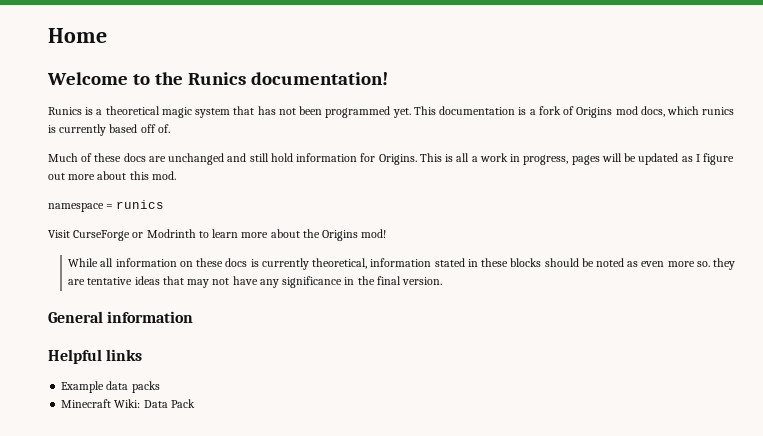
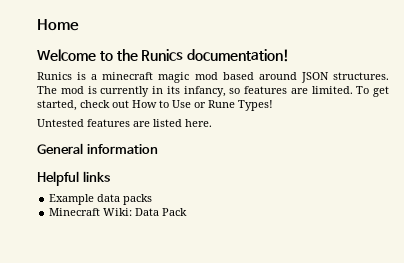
- Runics is a theoretical magic system that has not been programmed yet. This documentation is a fork of Origins mod docs, which runics is currently based off of.
- Much of these docs are unchanged and still hold information for Origins. This is all a work in progress, pages will be updated as I figure out more about this mod.
- namespace = runics
- Visit CurseForge or Modrinth to learn more about the Origins mod!
- While all information on these docs is currently theoretical, information stated in these blocks should be noted as even more so. they are tentative ideas that may not have any significance in the final version.
+ Runics is a minecraft magic mod based around JSON structures. The mod is currently in its infancy, so features are limited. To get started, check out How to Use or Rune Types!
+ Untested features are listed here.

